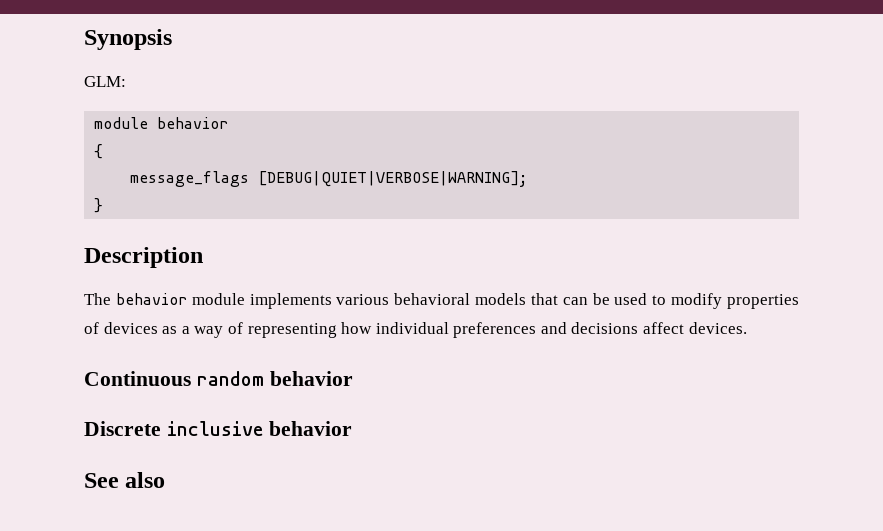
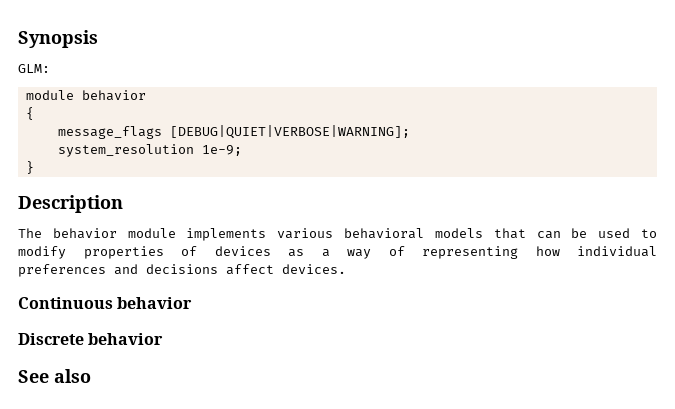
+ system_resolution 1e-9;
- Continuous random behavior
+ Continuous behavior
- Discrete inclusive behavior
+ Discrete behavior

